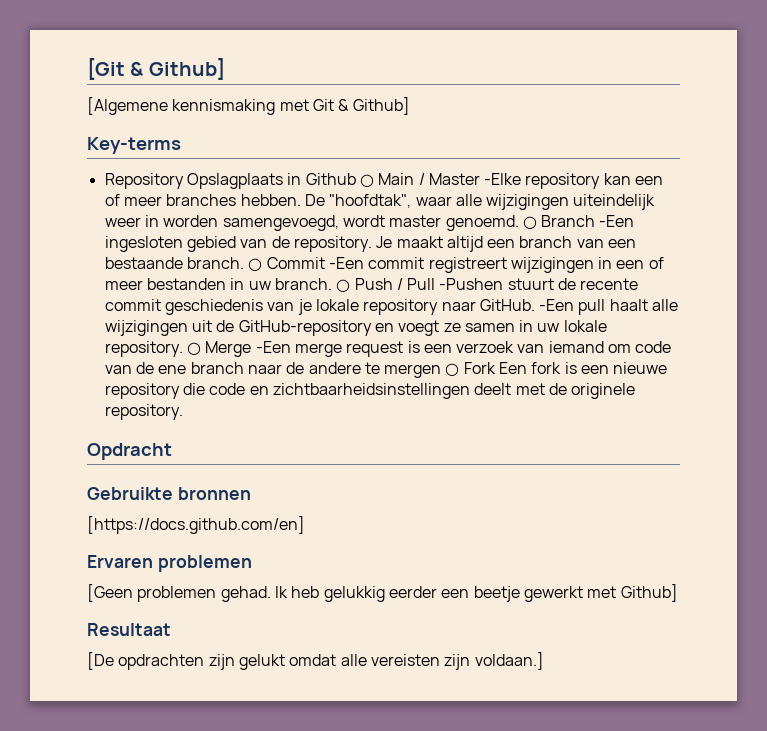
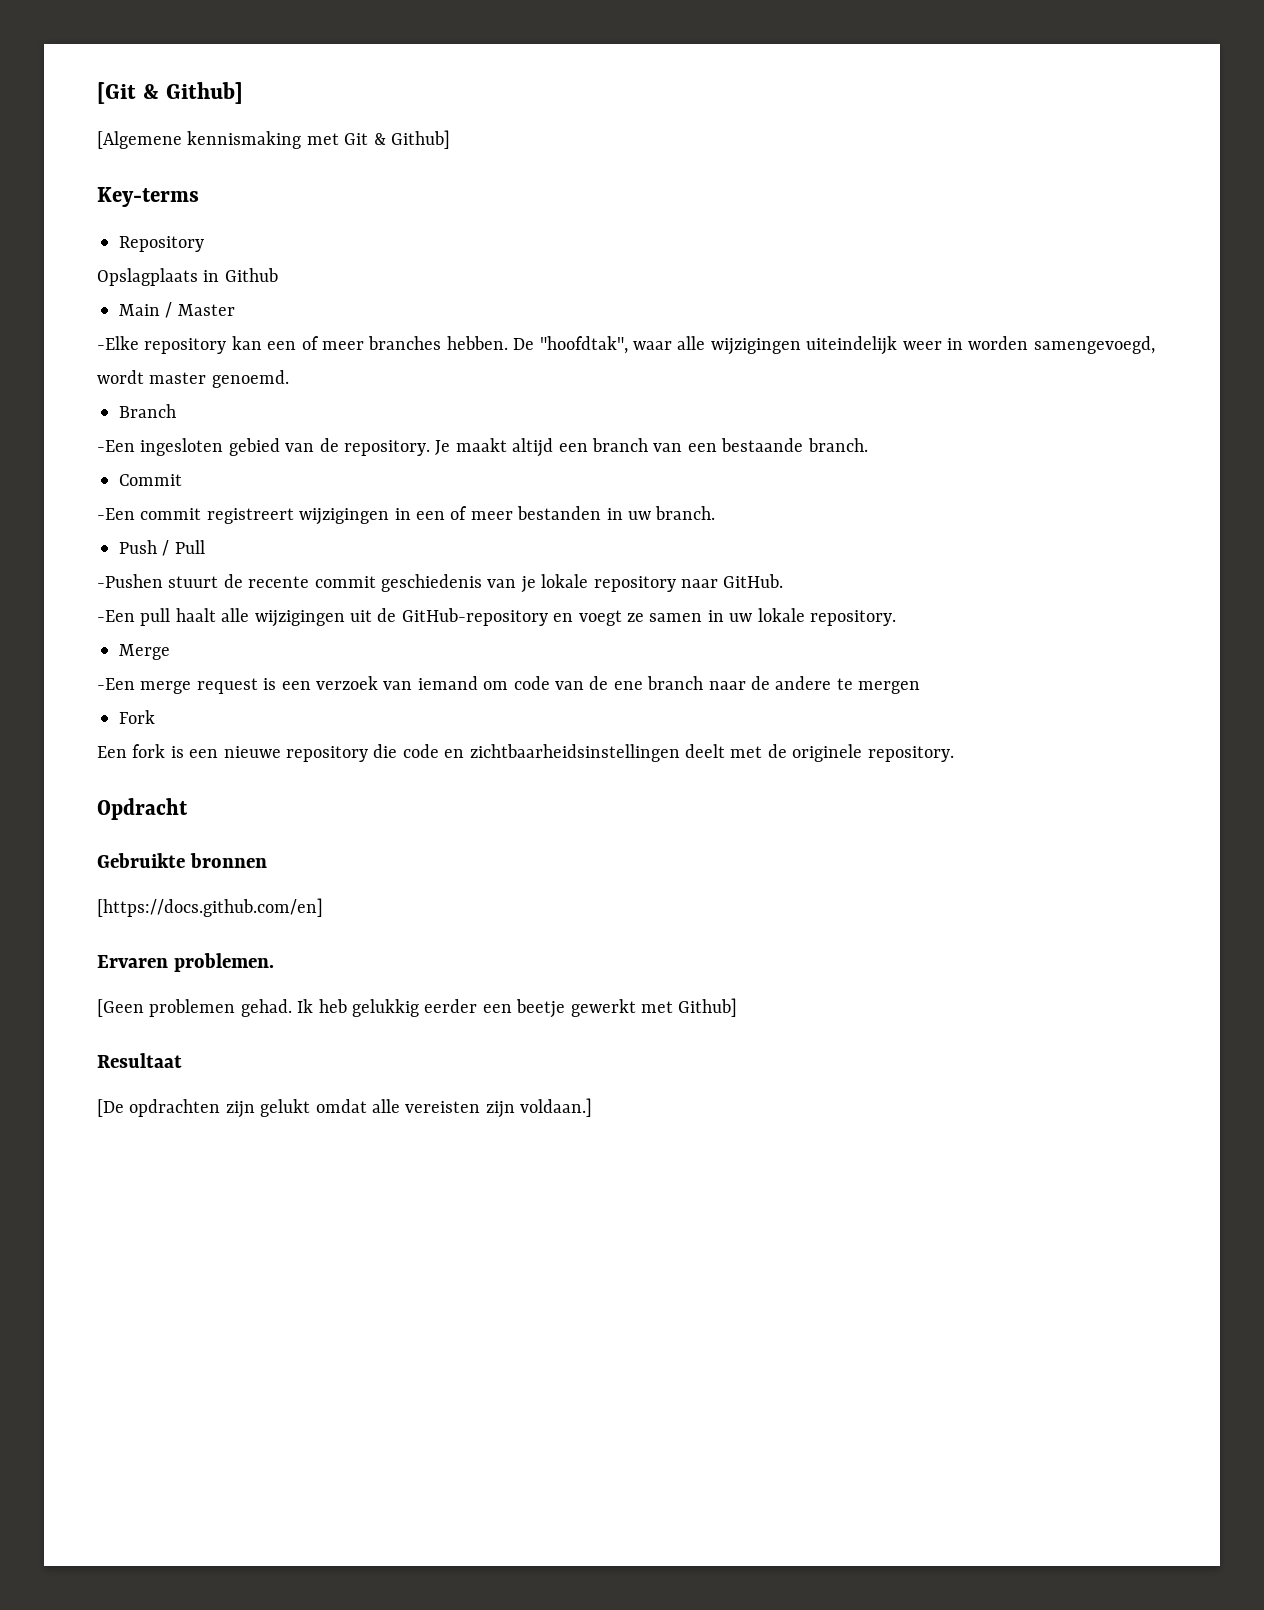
- Repository Opslagplaats in Github ○ Main / Master -Elke repository kan een of meer branches hebben.
+ Repository
+ Opslagplaats in Github
+ Main / Master
+ -Elke repository kan een of meer branches hebben.
- De "hoofdtak", waar alle wijzigingen uiteindelijk weer in worden samengevoegd, wordt master genoemd. ○ Branch -Een ingesloten gebied van de repository.
+ De "hoofdtak", waar alle wijzigingen uiteindelijk weer in worden samengevoegd, wordt master genoemd.
+ Branch
+ -Een ingesloten gebied van de repository.
- Je maakt altijd een branch van een bestaande branch. ○ Commit -Een commit registreert wijzigingen in een of meer bestanden in uw branch. ○ Push / Pull -Pushen stuurt de recente commit geschiedenis van je lokale repository naar GitHub. -Een pull haalt alle wijzigingen uit de GitHub-repository en voegt ze samen in uw lokale repository. ○ Merge -Een merge request is een verzoek van iemand om code van de ene branch naar de andere te mergen ○ Fork Een fork is een nieuwe repository die code en zichtbaarheidsinstellingen deelt met de originele repository.
+ Je maakt altijd een branch van een bestaande branch.
+ Commit
+ -Een commit registreert wijzigingen in een of meer bestanden in uw branch.
+ Push / Pull
+ -Pushen stuurt de recente commit geschiedenis van je lokale repository naar GitHub.
+ -Een pull haalt alle wijzigingen uit de GitHub-repository en voegt ze samen in uw lokale repository.
+ Merge
+ -Een merge request is een verzoek van iemand om code van de ene branch naar de andere te mergen
+ Fork
+ Een fork is een nieuwe repository die code en zichtbaarheidsinstellingen deelt met de originele repository.
- Ervaren problemen
+ Ervaren problemen.

